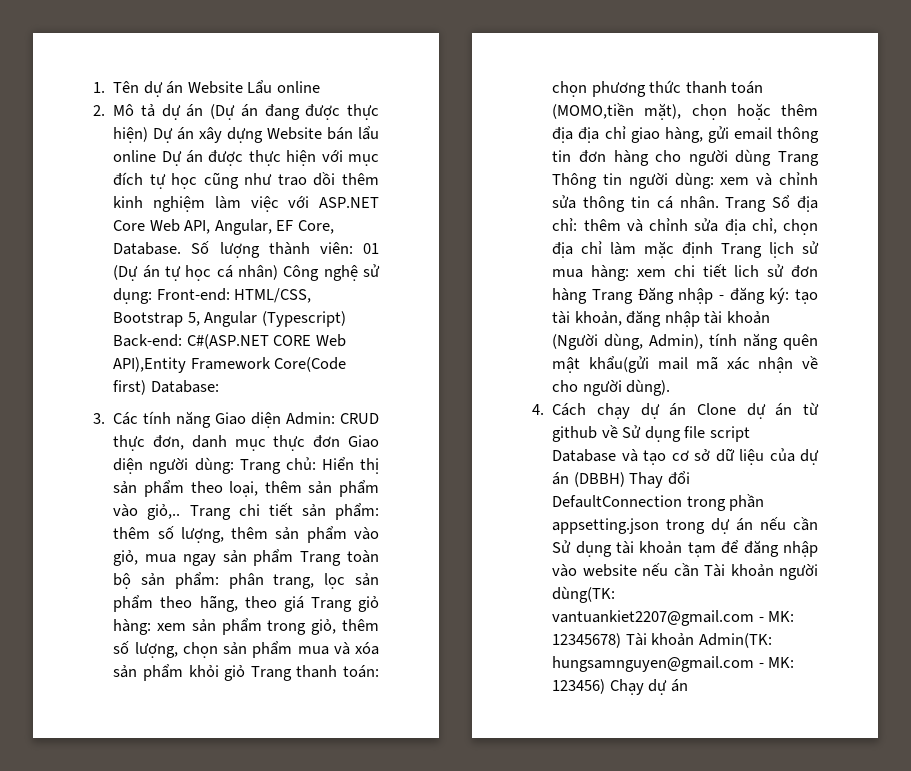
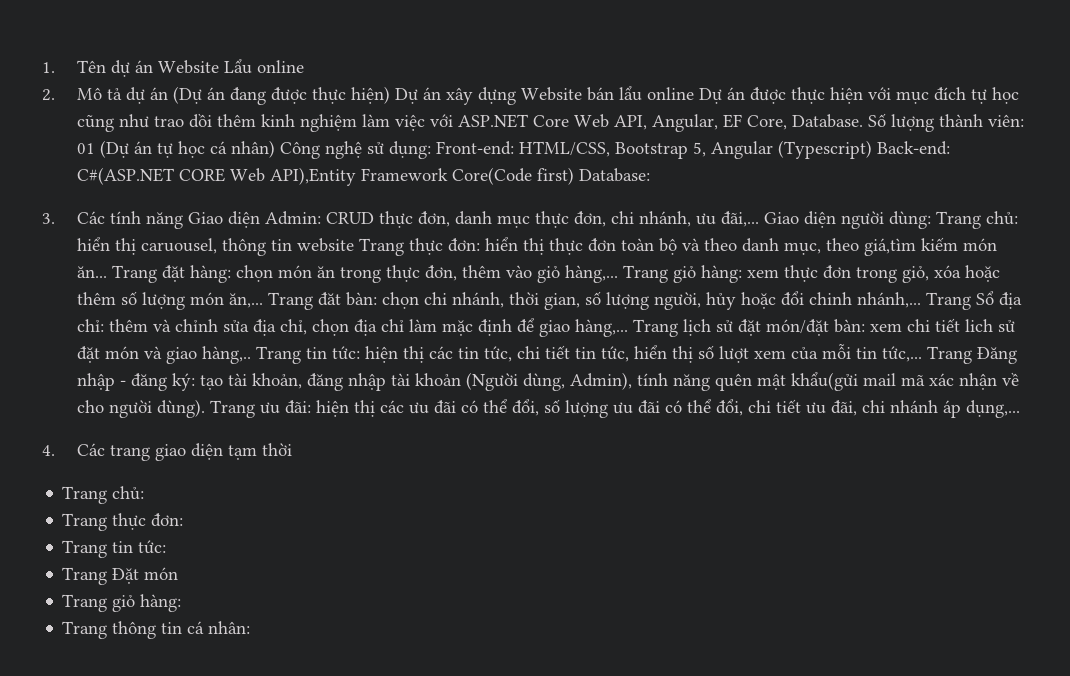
- 3. Các tính năng Giao diện Admin: CRUD thực đơn, danh mục thực đơn Giao diện người dùng: Trang chủ: Hiển thị sản phẩm theo loại, thêm sản phẩm vào giỏ,.. Trang chi tiết sản phẩm: thêm số lượng, thêm sản phẩm vào giỏ, mua ngay sản phẩm Trang toàn bộ sản phẩm: phân trang, lọc sản phẩm theo hãng, theo giá Trang giỏ hàng: xem sản phẩm trong giỏ, thêm số lượng, chọn sản phẩm mua và xóa sản phẩm khỏi giỏ Trang thanh toán: chọn phương thức thanh toán (MOMO,tiền mặt), chọn hoặc thêm địa địa chỉ giao hàng, gửi email thông tin đơn hàng cho người dùng Trang Thông tin người dùng: xem và chỉnh sửa thông tin cá nhân.
+ 3. Các tính năng Giao diện Admin: CRUD thực đơn, danh mục thực đơn, chi nhánh, ưu đãi,... Giao diện người dùng: Trang chủ: hiển thị caruousel, thông tin website Trang thực đơn: hiển thị thực đơn toàn bộ và theo danh mục, theo giá,tìm kiếm món ăn... Trang đặt hàng: chọn món ăn trong thực đơn, thêm vào giỏ hàng,... Trang giỏ hàng: xem thực đơn trong giỏ, xóa hoặc thêm số lượng món ăn,... Trang đăt bàn: chọn chi nhánh, thời gian, số lượng người, hủy hoặc đổi chinh nhánh,...
- Trang Sổ địa chỉ: thêm và chỉnh sửa địa chỉ, chọn địa chỉ làm mặc định Trang lịch sử mua hàng: xem chi tiết lich sử đơn hàng Trang Đăng nhập - đăng ký: tạo tài khoản, đăng nhập tài khoản (Người dùng, Admin), tính năng quên mật khẩu(gửi mail mã xác nhận về cho người dùng).
- 4. Cách chạy dự án Clone dự án từ github về Sử dụng file script Database và tạo cơ sở dữ liệu của dự án (DBBH) Thay đổi DefaultConnection trong phần appsetting.json trong dự án nếu cần Sử dụng tài khoản tạm để đăng nhập vào website nếu cần Tài khoản người dùng(TK: vantuankiet2207@gmail.com - MK: 12345678) Tài khoản Admin(TK: hungsamnguyen@gmail.com - MK: 123456) Chạy dự án
+ Trang Sổ địa chỉ: thêm và chỉnh sửa địa chỉ, chọn địa chỉ làm mặc định để giao hàng,... Trang lịch sử đặt món/đặt bàn: xem chi tiết lich sử đặt món và giao hàng,.. Trang tin tức: hiện thị các tin tức, chi tiết tin tức, hiển thị số lượt xem của mỗi tin tức,... Trang Đăng nhập - đăng ký: tạo tài khoản, đăng nhập tài khoản (Người dùng, Admin), tính năng quên mật khẩu(gửi mail mã xác nhận về cho người dùng). Trang ưu đãi: hiện thị các ưu đãi có thể đổi, số lượng ưu đãi có thể đổi, chi tiết ưu đãi, chi nhánh áp dụng,...
+ 4. Các trang giao diện tạm thời
+ Trang chủ:
+ Trang thực đơn:
+ Trang tin tức:
+ Trang Đặt món
+ Trang giỏ hàng:
+ Trang thông tin cá nhân:

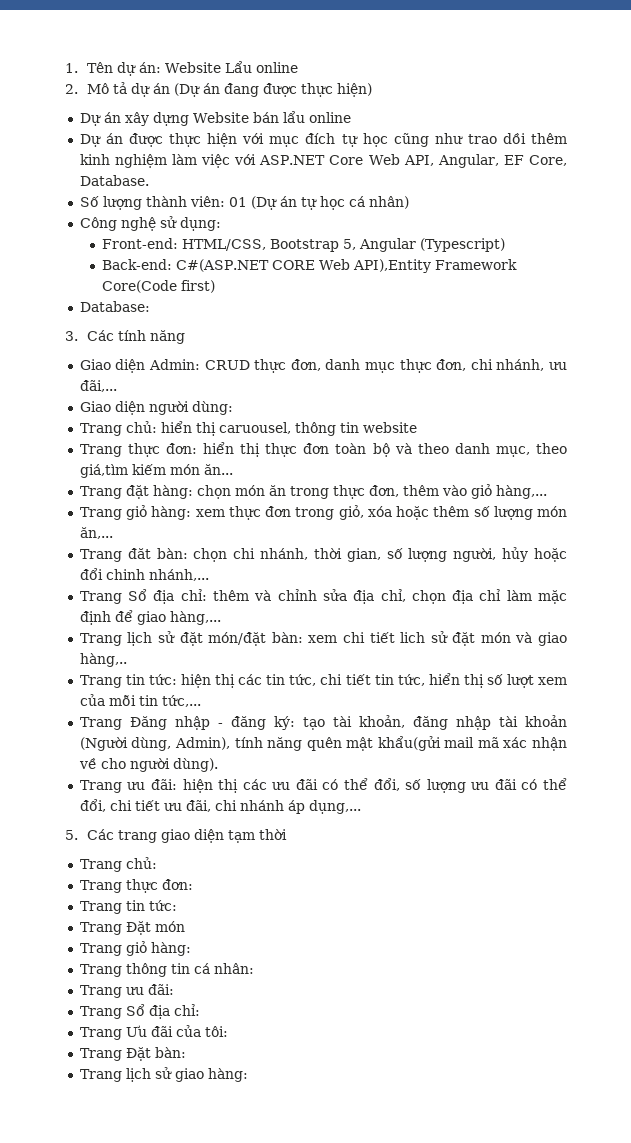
- 1. Tên dự án Website Lẩu online
+ 1. Tên dự án: Website Lẩu online
- 2. Mô tả dự án (Dự án đang được thực hiện) Dự án xây dựng Website bán lẩu online Dự án được thực hiện với mục đích tự học cũng như trao dồi thêm kinh nghiệm làm việc với ASP.NET Core Web API, Angular, EF Core, Database. Số lượng thành viên:
+ 2. Mô tả dự án (Dự án đang được thực hiện)
+ Dự án xây dựng Website bán lẩu online
+ Dự án được thực hiện với mục đích tự học cũng như trao dồi thêm kinh nghiệm làm việc với ASP.NET Core Web API, Angular, EF Core, Database.
+ Số lượng thành viên:
- 01 (Dự án tự học cá nhân) Công nghệ sử dụng: Front-end:
+ 01 (Dự án tự học cá nhân)
+ Công nghệ sử dụng:
+ Front-end:
- HTML/CSS, Bootstrap 5, Angular (Typescript) Back-end:
+ HTML/CSS, Bootstrap 5, Angular (Typescript)
+ Back-end:
- C#(ASP.NET CORE Web API),Entity Framework Core(Code first) Database:
+ C#(ASP.NET CORE Web API),Entity Framework Core(Code first)
+ Database:
- 3. Các tính năng Giao diện Admin:
+ 3. Các tính năng
+ Giao diện Admin:
- CRUD thực đơn, danh mục thực đơn, chi nhánh, ưu đãi,... Giao diện người dùng: Trang chủ:
+ CRUD thực đơn, danh mục thực đơn, chi nhánh, ưu đãi,...
+ Giao diện người dùng:
+ Trang chủ:
- hiển thị caruousel, thông tin website Trang thực đơn:
+ hiển thị caruousel, thông tin website
+ Trang thực đơn:
- hiển thị thực đơn toàn bộ và theo danh mục, theo giá,tìm kiếm món ăn... Trang đặt hàng:
+ hiển thị thực đơn toàn bộ và theo danh mục, theo giá,tìm kiếm món ăn...
+ Trang đặt hàng:
- chọn món ăn trong thực đơn, thêm vào giỏ hàng,... Trang giỏ hàng:
+ chọn món ăn trong thực đơn, thêm vào giỏ hàng,...
+ Trang giỏ hàng:
- xem thực đơn trong giỏ, xóa hoặc thêm số lượng món ăn,... Trang đăt bàn:
+ xem thực đơn trong giỏ, xóa hoặc thêm số lượng món ăn,...
+ Trang đăt bàn:
- chọn chi nhánh, thời gian, số lượng người, hủy hoặc đổi chinh nhánh,... Trang Sổ địa chỉ:
+ chọn chi nhánh, thời gian, số lượng người, hủy hoặc đổi chinh nhánh,...
+ Trang Sổ địa chỉ:
- thêm và chỉnh sửa địa chỉ, chọn địa chỉ làm mặc định để giao hàng,... Trang lịch sử đặt món/đặt bàn:
+ thêm và chỉnh sửa địa chỉ, chọn địa chỉ làm mặc định để giao hàng,...
+ Trang lịch sử đặt món/đặt bàn:
- xem chi tiết lich sử đặt món và giao hàng,.. Trang tin tức:
+ xem chi tiết lich sử đặt món và giao hàng,..
+ Trang tin tức:
- hiện thị các tin tức, chi tiết tin tức, hiển thị số lượt xem của mỗi tin tức,... Trang Đăng nhập - đăng ký:
+ hiện thị các tin tức, chi tiết tin tức, hiển thị số lượt xem của mỗi tin tức,...
+ Trang Đăng nhập - đăng ký:
- tạo tài khoản, đăng nhập tài khoản (Người dùng, Admin), tính năng quên mật khẩu(gửi mail mã xác nhận về cho người dùng). Trang ưu đãi:
+ tạo tài khoản, đăng nhập tài khoản (Người dùng, Admin), tính năng quên mật khẩu(gửi mail mã xác nhận về cho người dùng).
+ Trang ưu đãi:
- 4. Các trang giao diện tạm thời
+ 5. Các trang giao diện tạm thời
  Trang thông tin cá nhân:
+ Trang ưu đãi:
+ Trang Sổ địa chỉ:
+ Trang Ưu đãi của tôi:
+ Trang Đặt bàn:
+ Trang lịch sử giao hàng:

